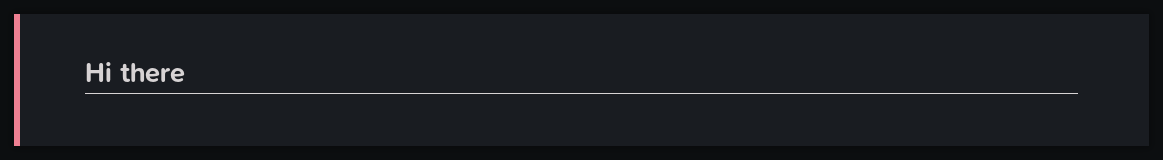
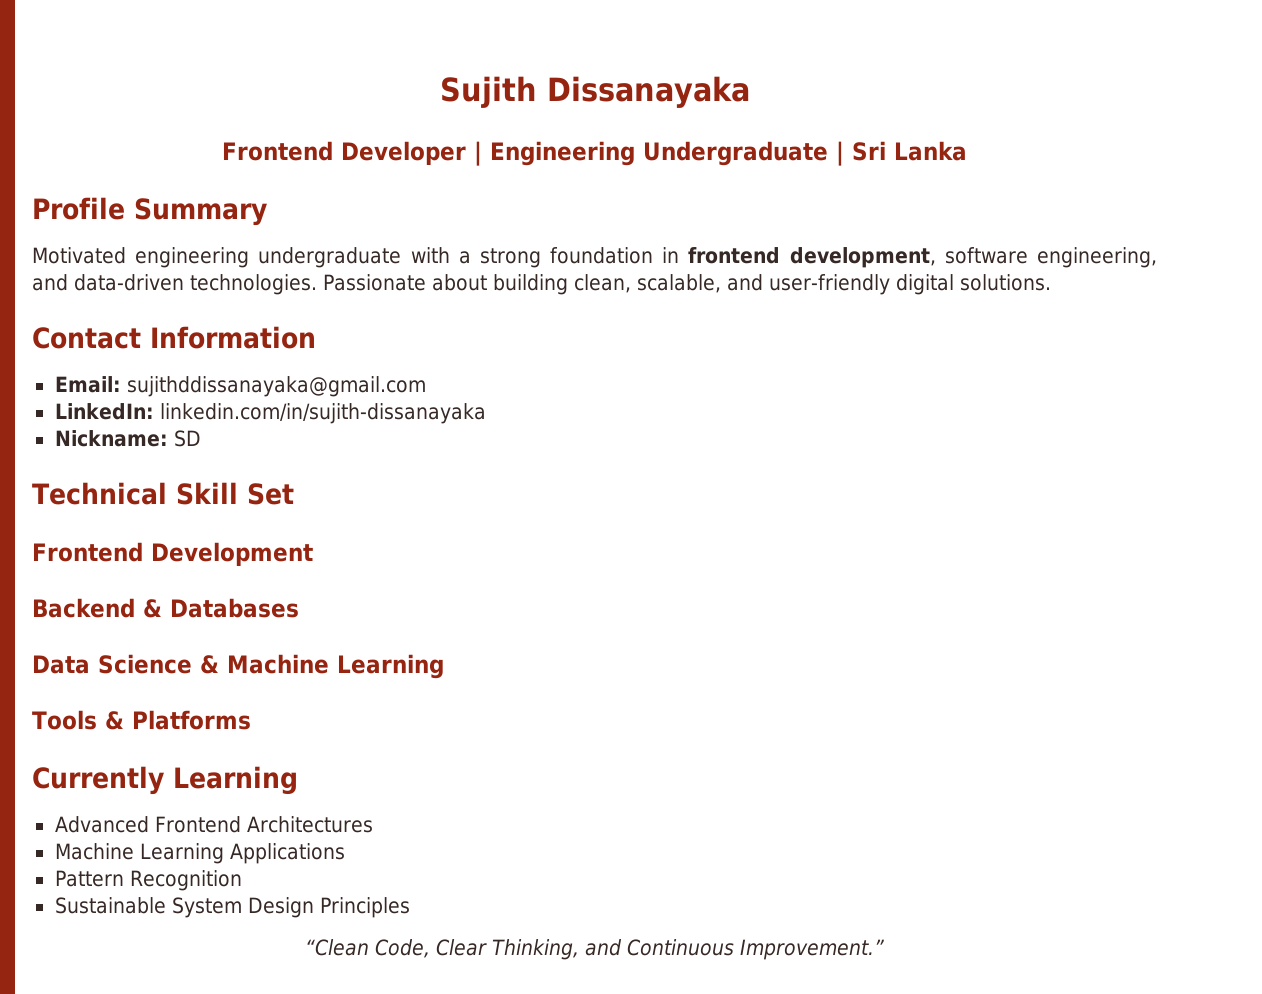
- Hi there
+ Sujith Dissanayaka
+ Frontend Developer | Engineering Undergraduate | Sri Lanka
+ Profile Summary
+ Motivated engineering undergraduate with a strong foundation in frontend development, software engineering, and data-driven technologies. Passionate about building clean, scalable, and user-friendly digital solutions.
+ Contact Information
+ Email: sujithddissanayaka@gmail.com
+ LinkedIn: linkedin.com/in/sujith-dissanayaka
+ Nickname: SD
+ Technical Skill Set
+ Frontend Development
+ Backend & Databases
+ Data Science & Machine Learning
+ Tools & Platforms
+ Currently Learning
+ Advanced Frontend Architectures
+ Machine Learning Applications
+ Pattern Recognition
+ Sustainable System Design Principles
+ “Clean Code, Clear Thinking, and Continuous Improvement.”

